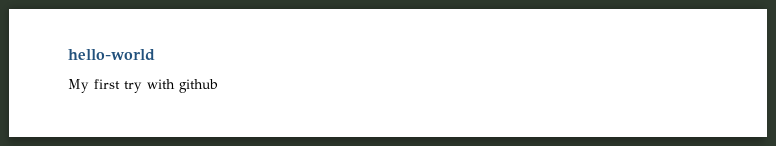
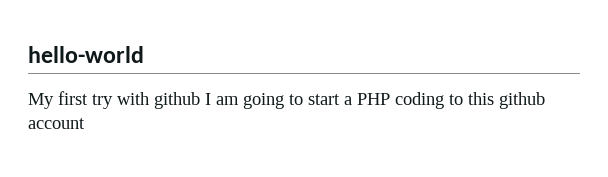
- My first try with github
+ My first try with github I am going to start a PHP coding to this github account

